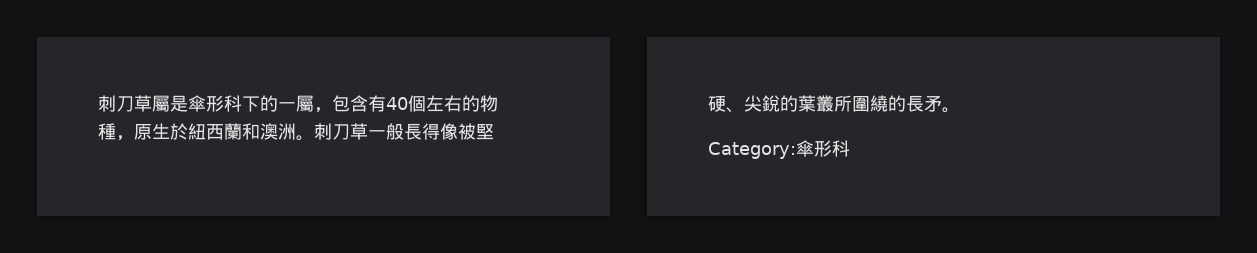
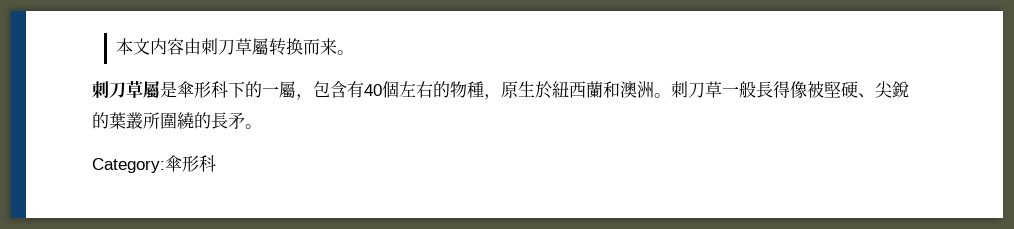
+ 本文内容由刺刀草屬转换而来。

